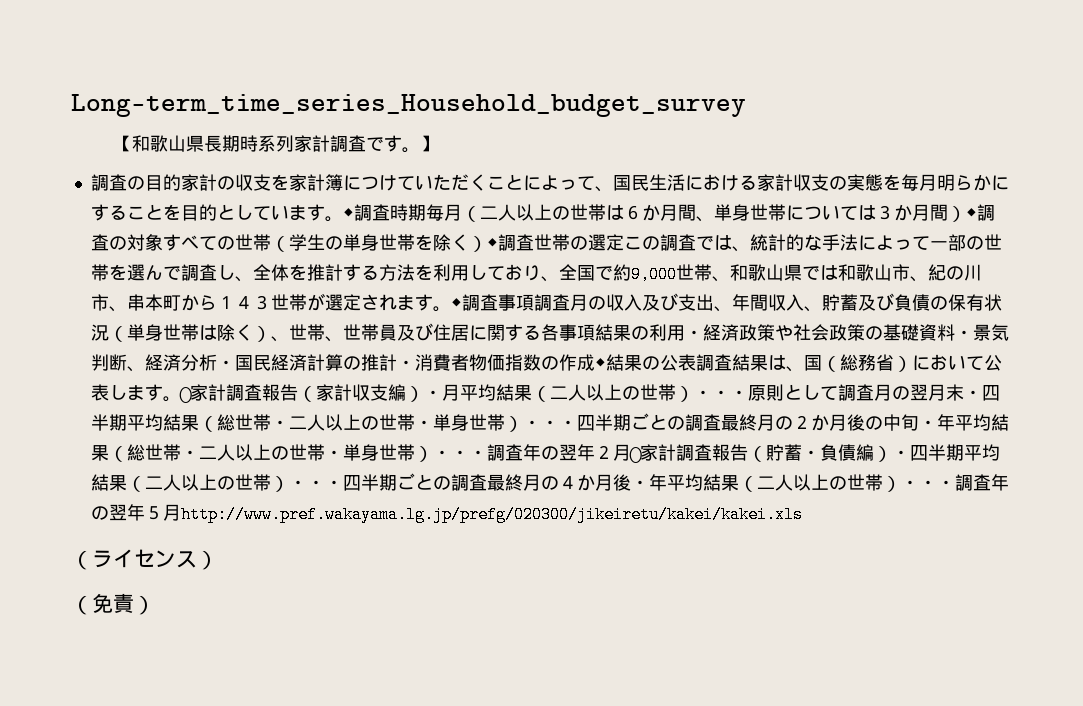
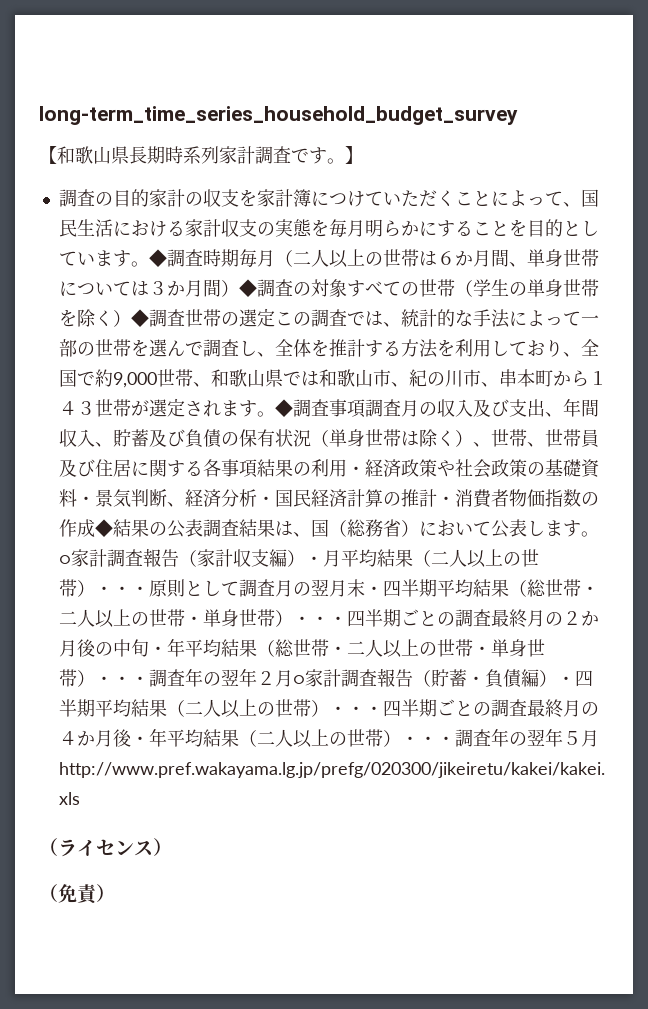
- Long-term_time_series_Household_budget_survey
+ long-term_time_series_household_budget_survey

